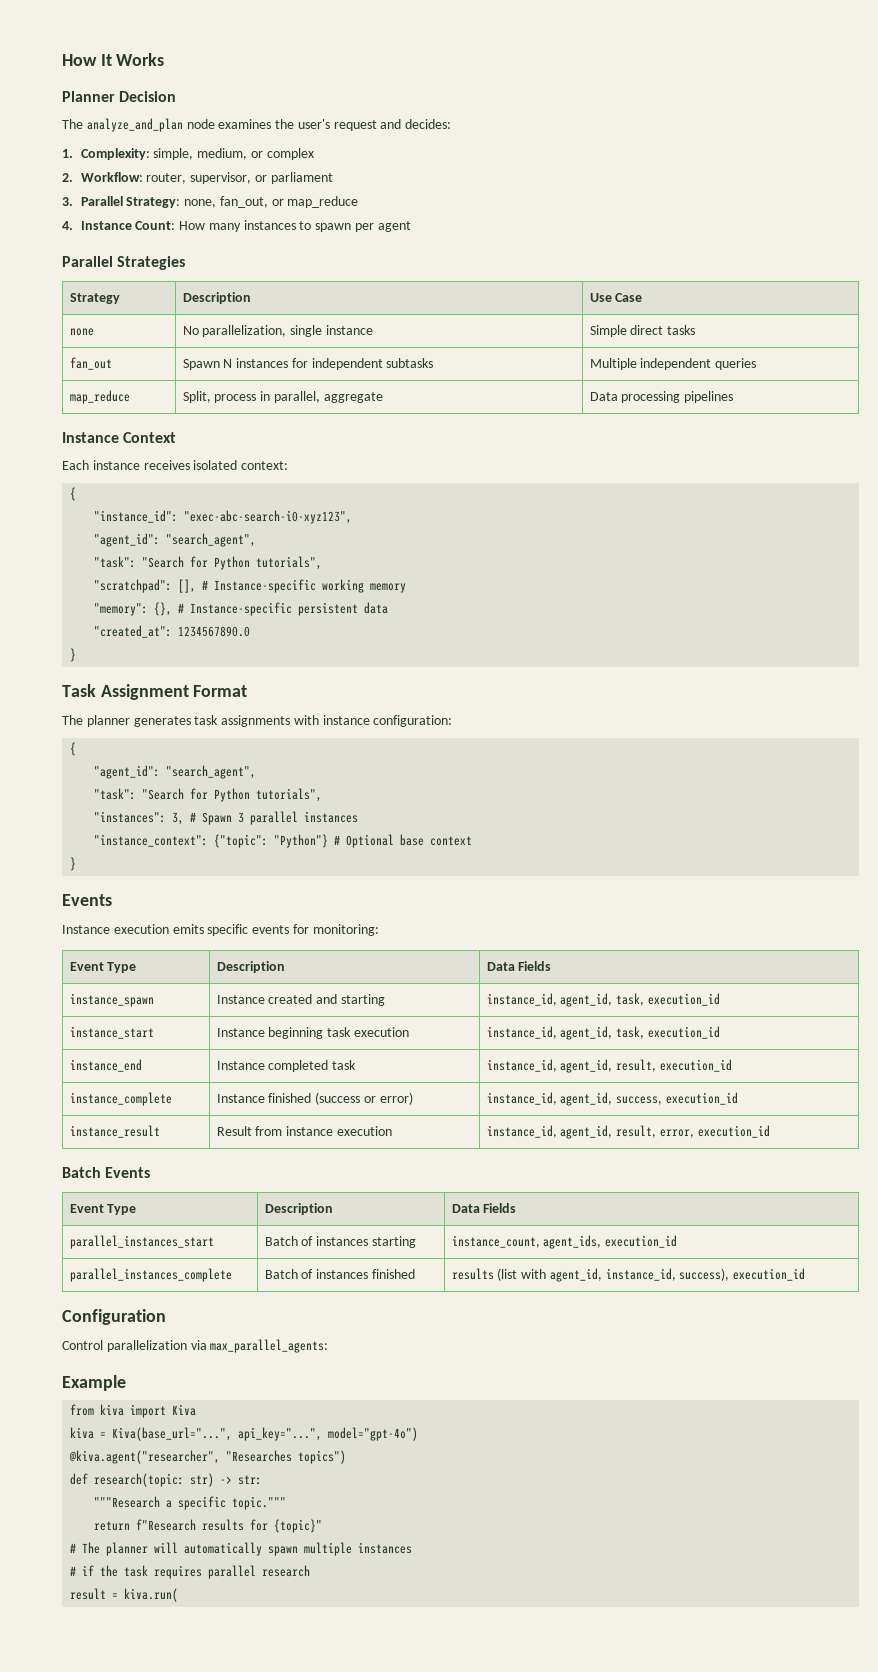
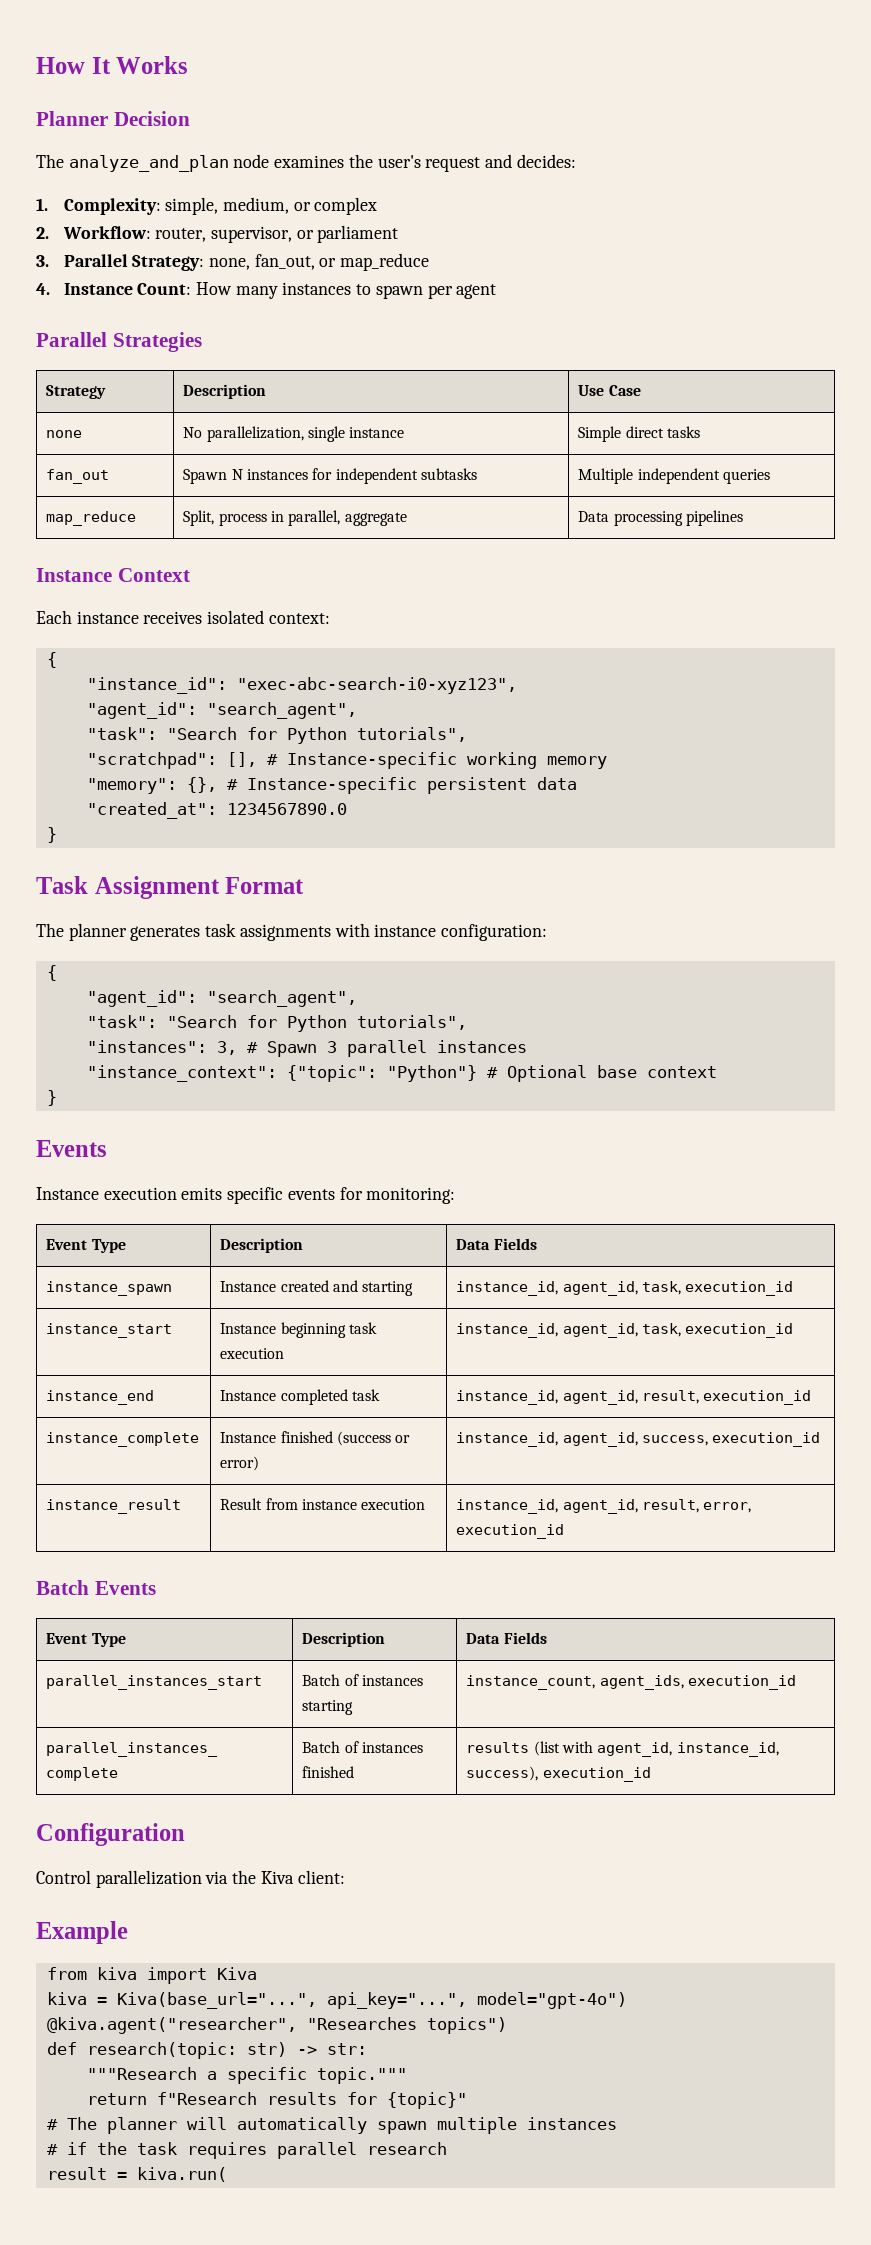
- Control parallelization via max_parallel_agents:
+ Control parallelization via the Kiva client:

